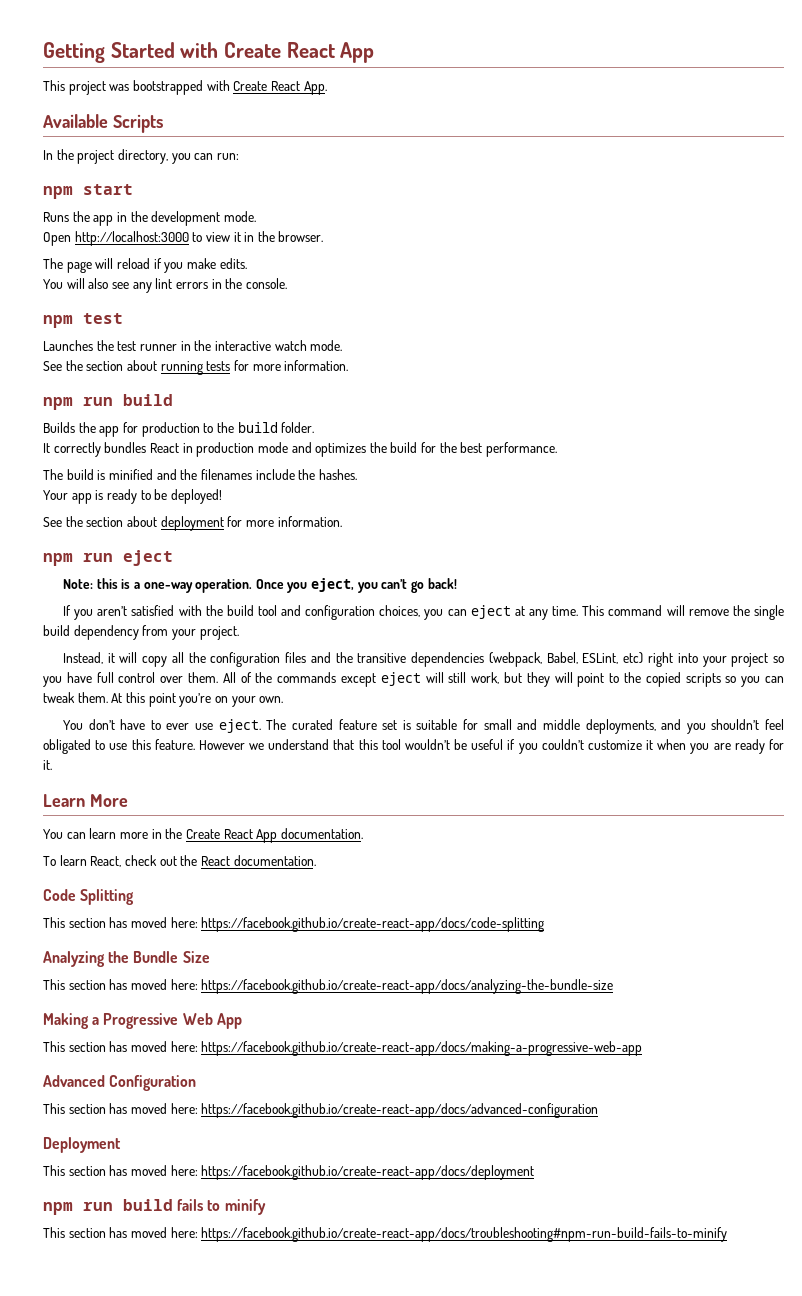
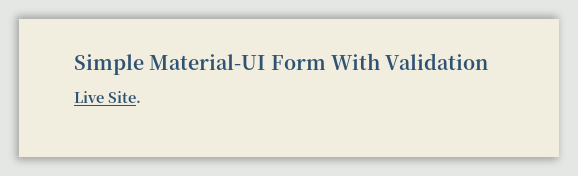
- Getting Started with Create React App
- This project was bootstrapped with Create React App.
- Available Scripts
- In the project directory, you can run:
- npm start
- Runs the app in the development mode.
- Open http://localhost:3000 to view it in the browser.
- The page will reload if you make edits.
- You will also see any lint errors in the console.
- npm test
- Launches the test runner in the interactive watch mode.
- See the section about running tests for more information.
- npm run build
- Builds the app for production to the build folder.
- It correctly bundles React in production mode and optimizes the build for the best performance.
- The build is minified and the filenames include the hashes.
- Your app is ready to be deployed!
- See the section about deployment for more information.
- npm run eject
- Note: this is a one-way operation. Once you eject, you can’t go back!
- If you aren’t satisfied with the build tool and configuration choices, you can eject at any time. This command will remove the single build dependency from your project.
- Instead, it will copy all the configuration files and the transitive dependencies (webpack, Babel, ESLint, etc) right into your project so you have full control over them. All of the commands except eject will still work, but they will point to the copied scripts so you can tweak them. At this point you’re on your own.
- You don’t have to ever use eject. The curated feature set is suitable for small and middle deployments, and you shouldn’t feel obligated to use this feature. However we understand that this tool wouldn’t be useful if you couldn’t customize it when you are ready for it.
- Learn More
- You can learn more in the Create React App documentation.
- To learn React, check out the React documentation.
- Code Splitting
- This section has moved here: https://facebook.github.io/create-react-app/docs/code-splitting
- Analyzing the Bundle Size
- This section has moved here: https://facebook.github.io/create-react-app/docs/analyzing-the-bundle-size
- Making a Progressive Web App
- This section has moved here: https://facebook.github.io/create-react-app/docs/making-a-progressive-web-app
- Advanced Configuration
- This section has moved here: https://facebook.github.io/create-react-app/docs/advanced-configuration
- Deployment
- This section has moved here: https://facebook.github.io/create-react-app/docs/deployment
- npm run build fails to minify
- This section has moved here: https://facebook.github.io/create-react-app/docs/troubleshooting#npm-run-build-fails-to-minify
+ Simple Material-UI Form With Validation
+ Live Site.

